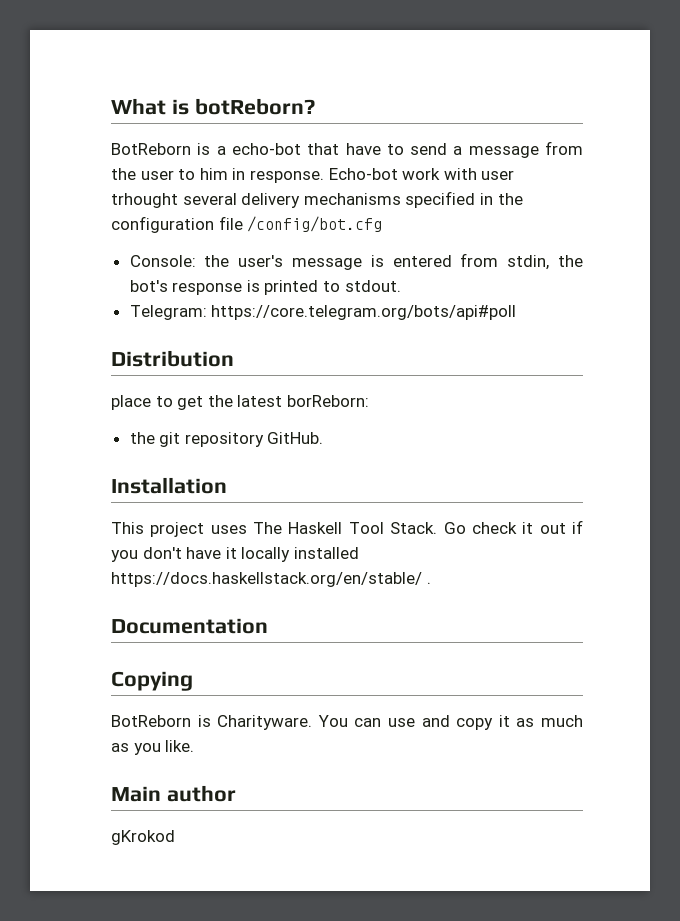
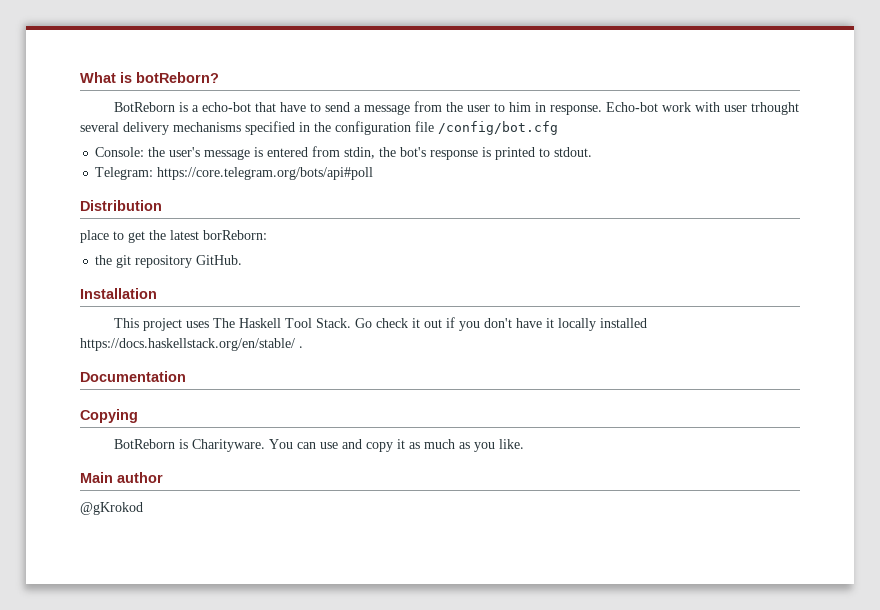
- gKrokod
+ @gKrokod

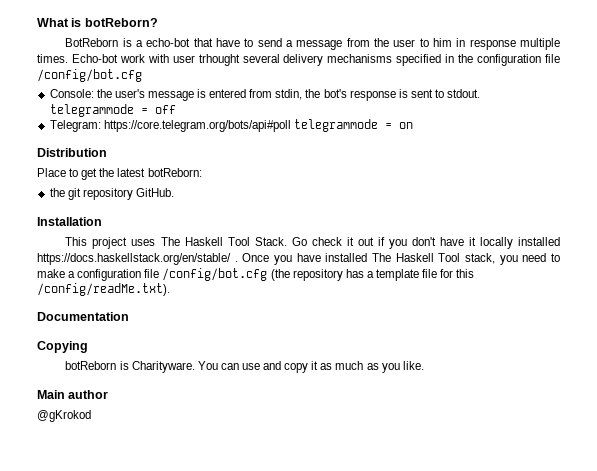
- BotReborn is a echo-bot that have to send a message from the user to him in response.
+ BotReborn is a echo-bot that have to send a message from the user to him in response multiple times.
- Console: the user's message is entered from stdin, the bot's response is printed to stdout.
+ Console: the user's message is entered from stdin, the bot's response is sent to stdout. telegrammode = off
- Telegram: https://core.telegram.org/bots/api#poll
+ Telegram: https://core.telegram.org/bots/api#poll telegrammode = on
- place to get the latest borReborn:
+ Place to get the latest botReborn:
+ Once you have installed The Haskell Tool stack, you need to make a configuration file /config/bot.cfg (the repository has a template file for this /config/readMe.txt).
- BotReborn is Charityware.
+ botReborn is Charityware.

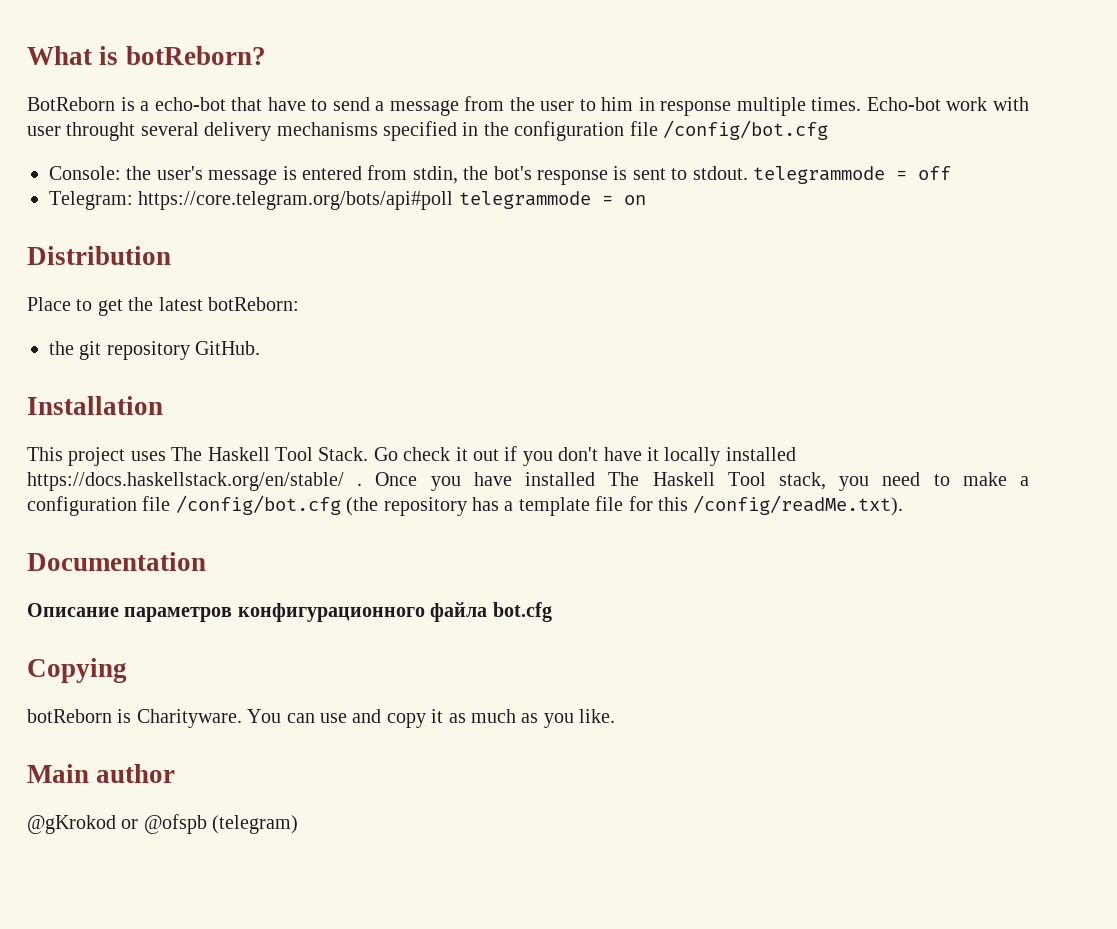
- Echo-bot work with user trhought several delivery mechanisms specified in the configuration file /config/bot.cfg
+ Echo-bot work with user throught several delivery mechanisms specified in the configuration file /config/bot.cfg
+ Описание параметров конфигурационного файла bot.cfg
- @gKrokod
+ @gKrokod or @ofspb (telegram)

